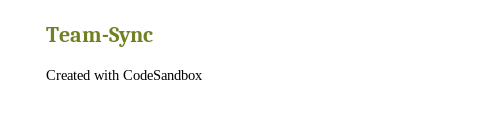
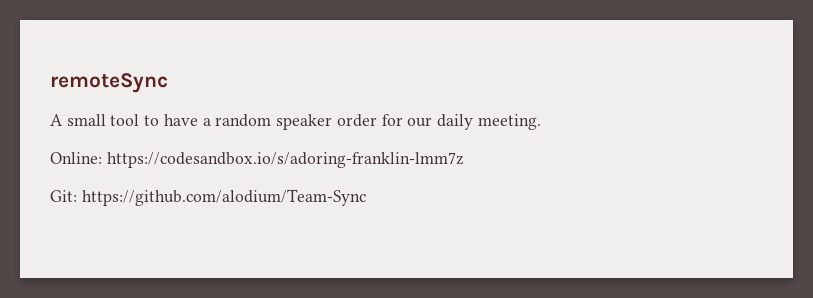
- Team-Sync
- Created with CodeSandbox
+ remoteSync
+ A small tool to have a random speaker order for our daily meeting.
+ Online: https://codesandbox.io/s/adoring-franklin-lmm7z
+ Git: https://github.com/alodium/Team-Sync

